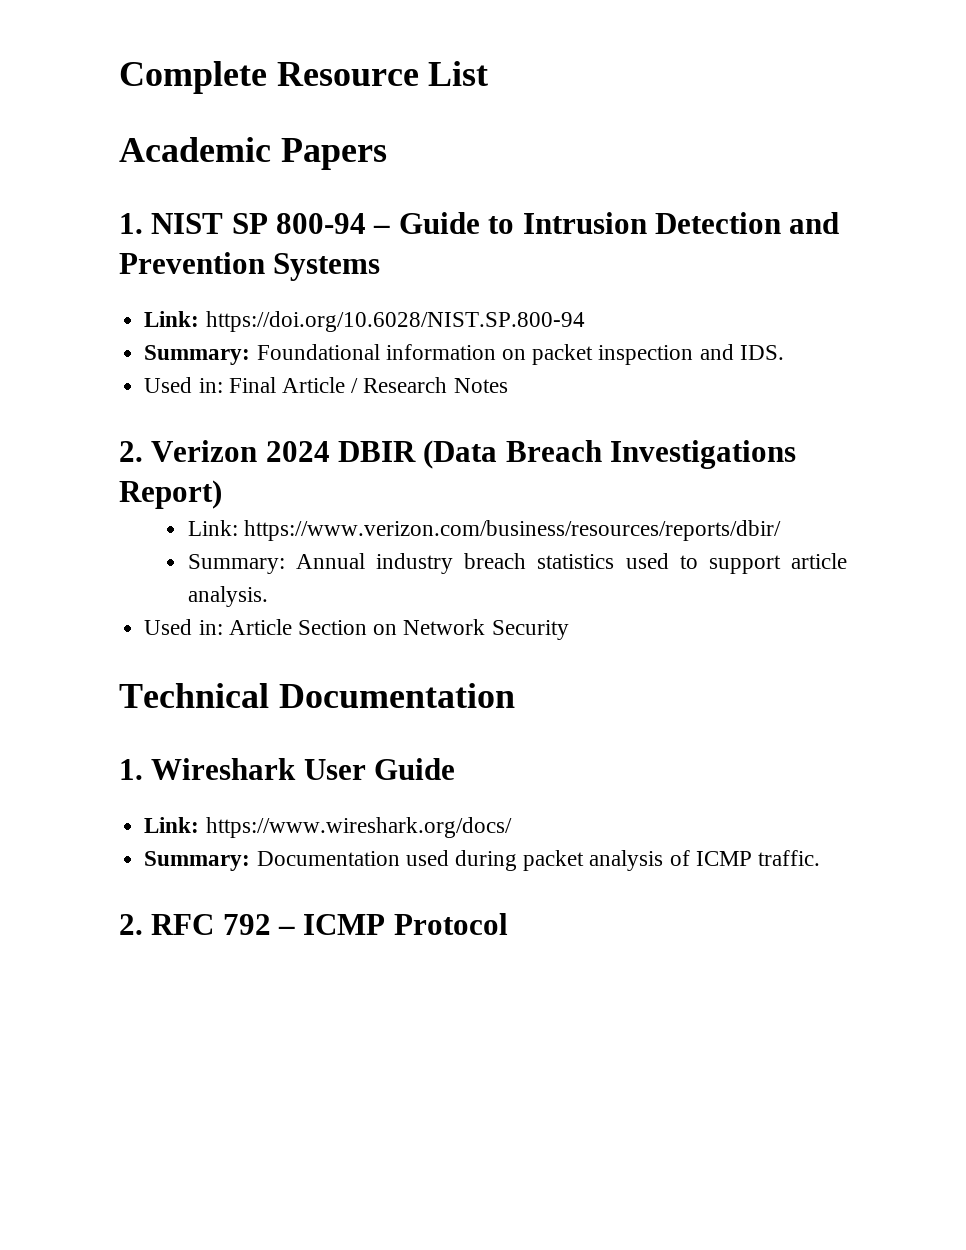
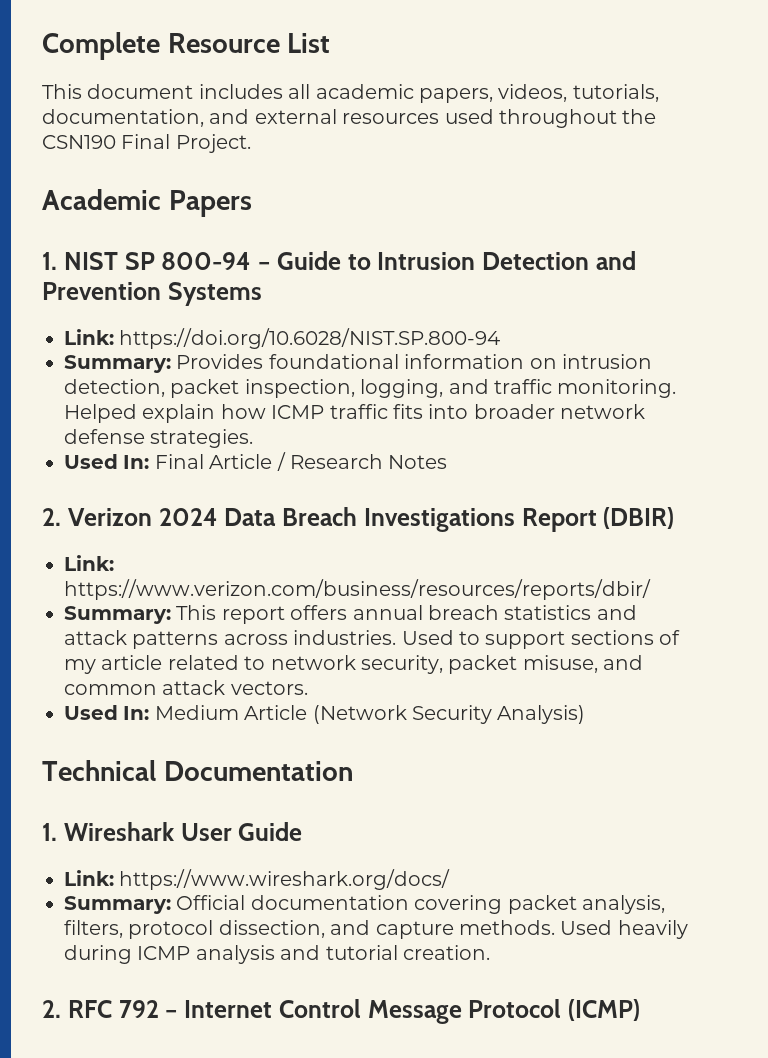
+ This document includes all academic papers, videos, tutorials, documentation, and external resources used throughout the CSN190 Final Project.
- Summary: Foundational information on packet inspection and IDS.
- Used in: Final Article / Research Notes
+ Summary: Provides foundational information on intrusion detection, packet inspection, logging, and traffic monitoring. Helped explain how ICMP traffic fits into broader network defense strategies.
+ Used In: Final Article / Research Notes
- 2. Verizon 2024 DBIR (Data Breach Investigations Report)
+ 2. Verizon 2024 Data Breach Investigations Report (DBIR)
  Link: https://www.verizon.com/business/resources/reports/dbir/
- Summary: Annual industry breach statistics used to support article analysis.
- Used in: Article Section on Network Security
+ Summary: This report offers annual breach statistics and attack patterns across industries. Used to support sections of my article related to network security, packet misuse, and common attack vectors.
+ Used In: Medium Article (Network Security Analysis)
- Summary: Documentation used during packet analysis of ICMP traffic.
+ Summary: Official documentation covering packet analysis, filters, protocol dissection, and capture methods. Used heavily during ICMP analysis and tutorial creation.
- 2. RFC 792 – ICMP Protocol
+ 2. RFC 792 – Internet Control Message Protocol (ICMP)

